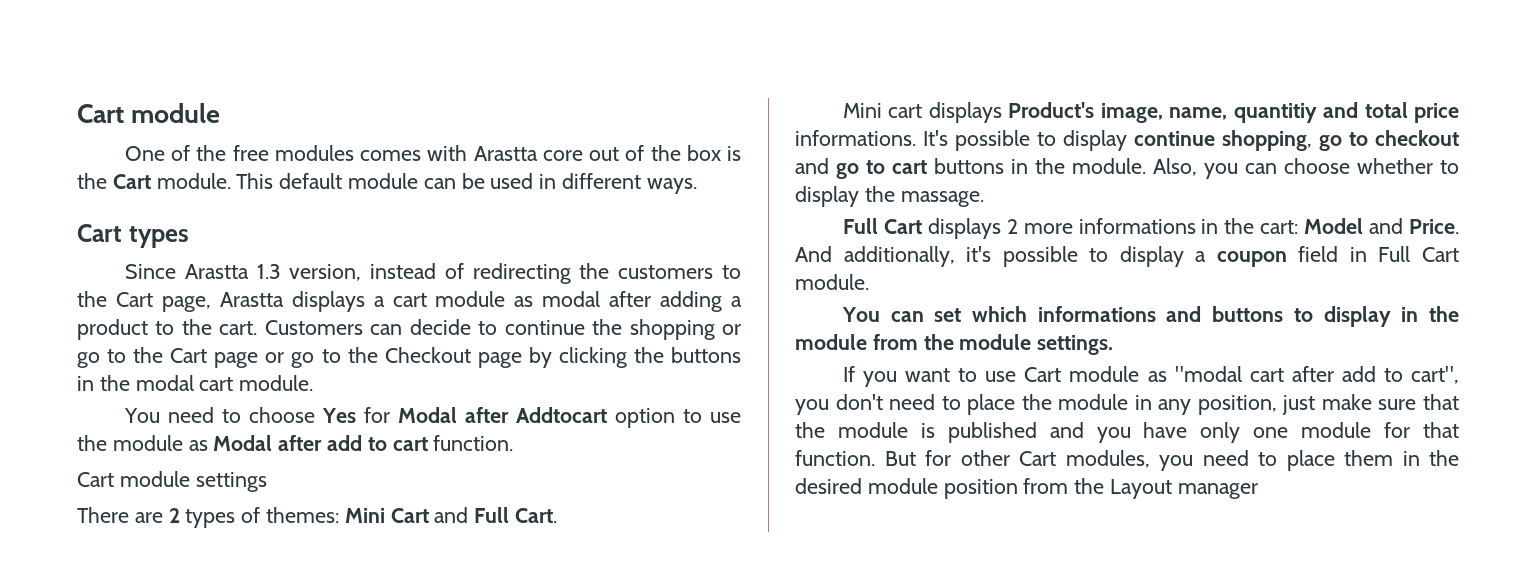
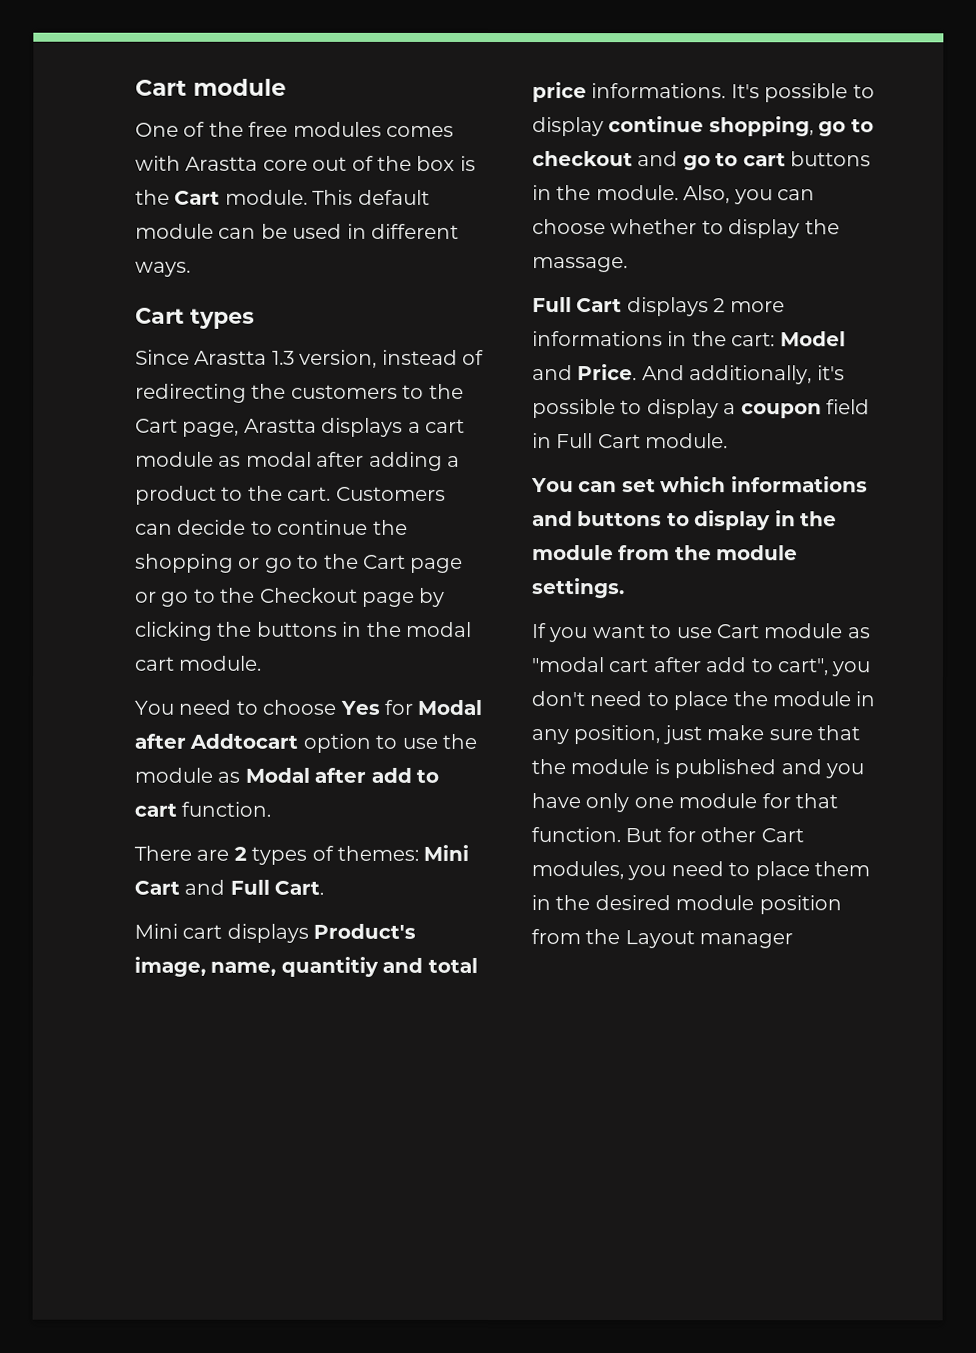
- Cart module settings

